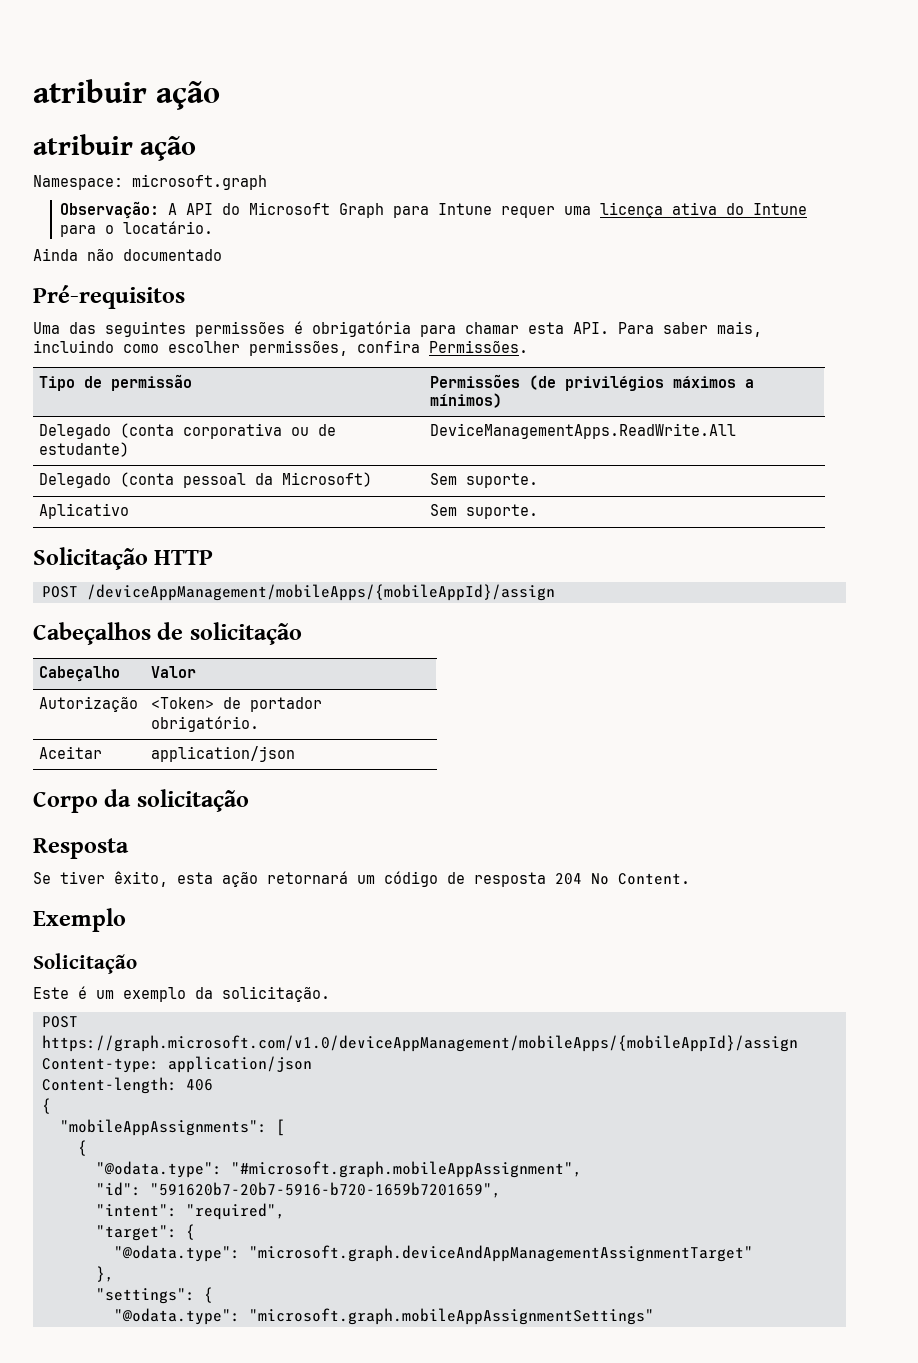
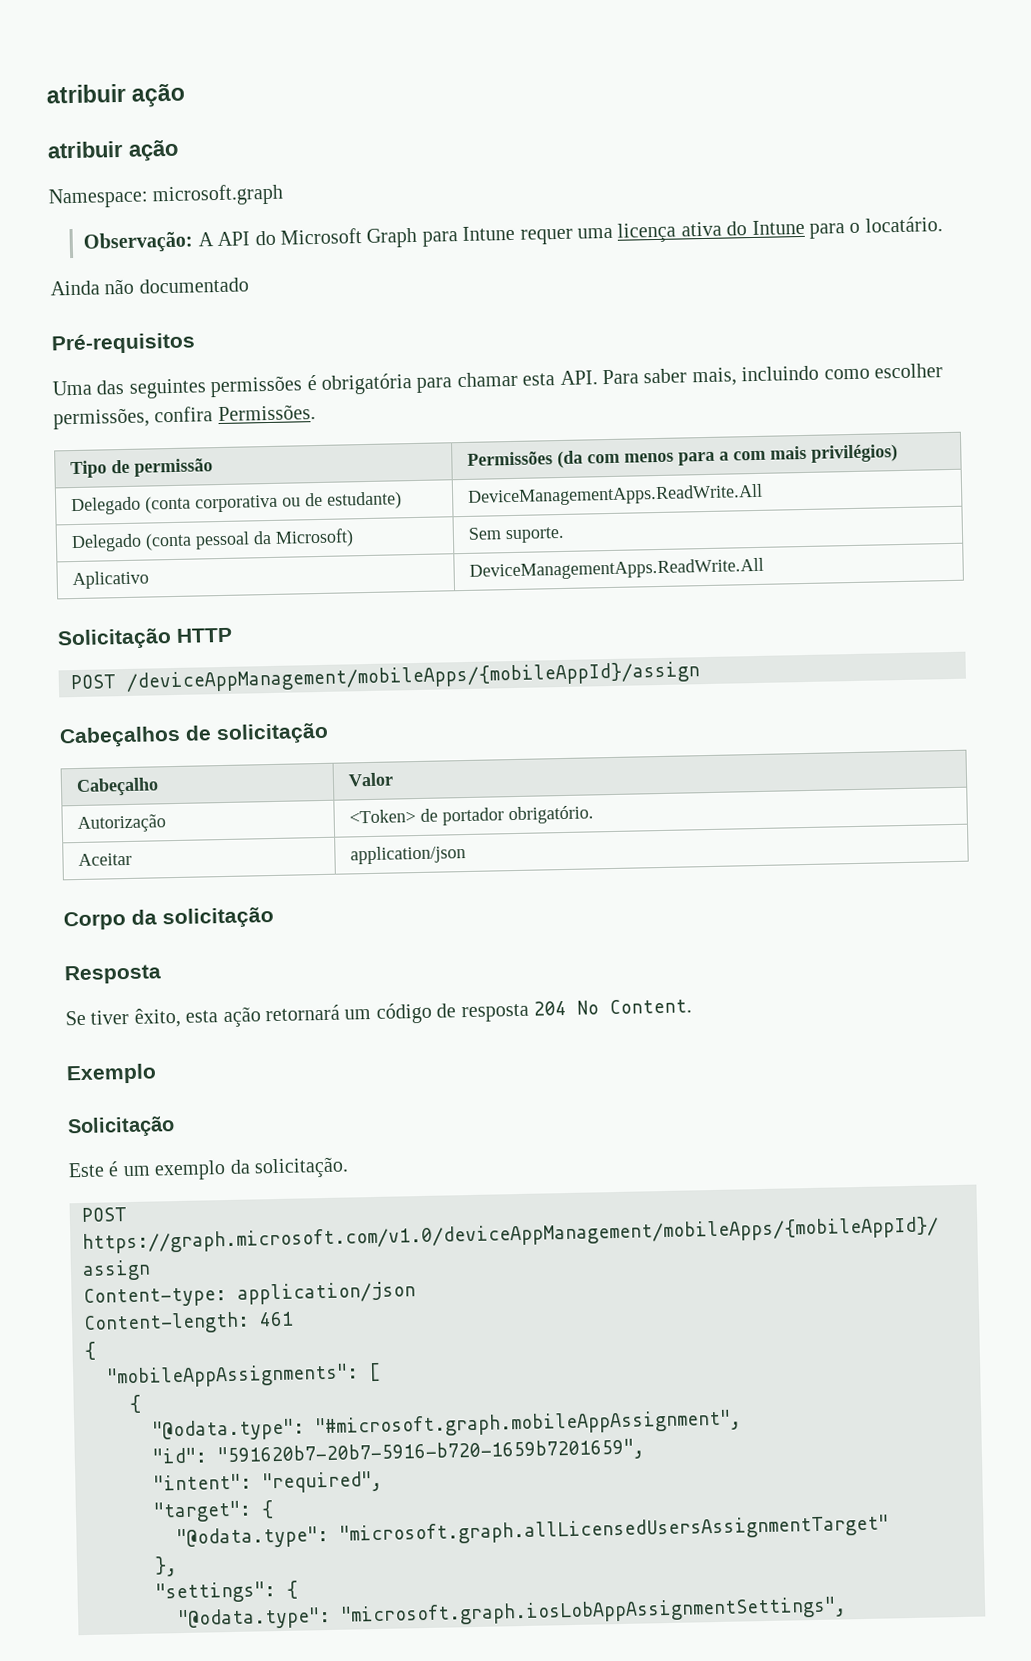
- Tipo de permissão | Permissões (de privilégios máximos a mínimos)
+ Tipo de permissão | Permissões (da com menos para a com mais privilégios)
- Aplicativo | Sem suporte.
+ Aplicativo | DeviceManagementApps.ReadWrite.All
- Content-length: 406
+ Content-length: 461
- "@odata.type": "microsoft.graph.deviceAndAppManagementAssignmentTarget"
+ "@odata.type": "microsoft.graph.allLicensedUsersAssignmentTarget"
- "@odata.type": "microsoft.graph.mobileAppAssignmentSettings"
+ "@odata.type": "microsoft.graph.iosLobAppAssignmentSettings",

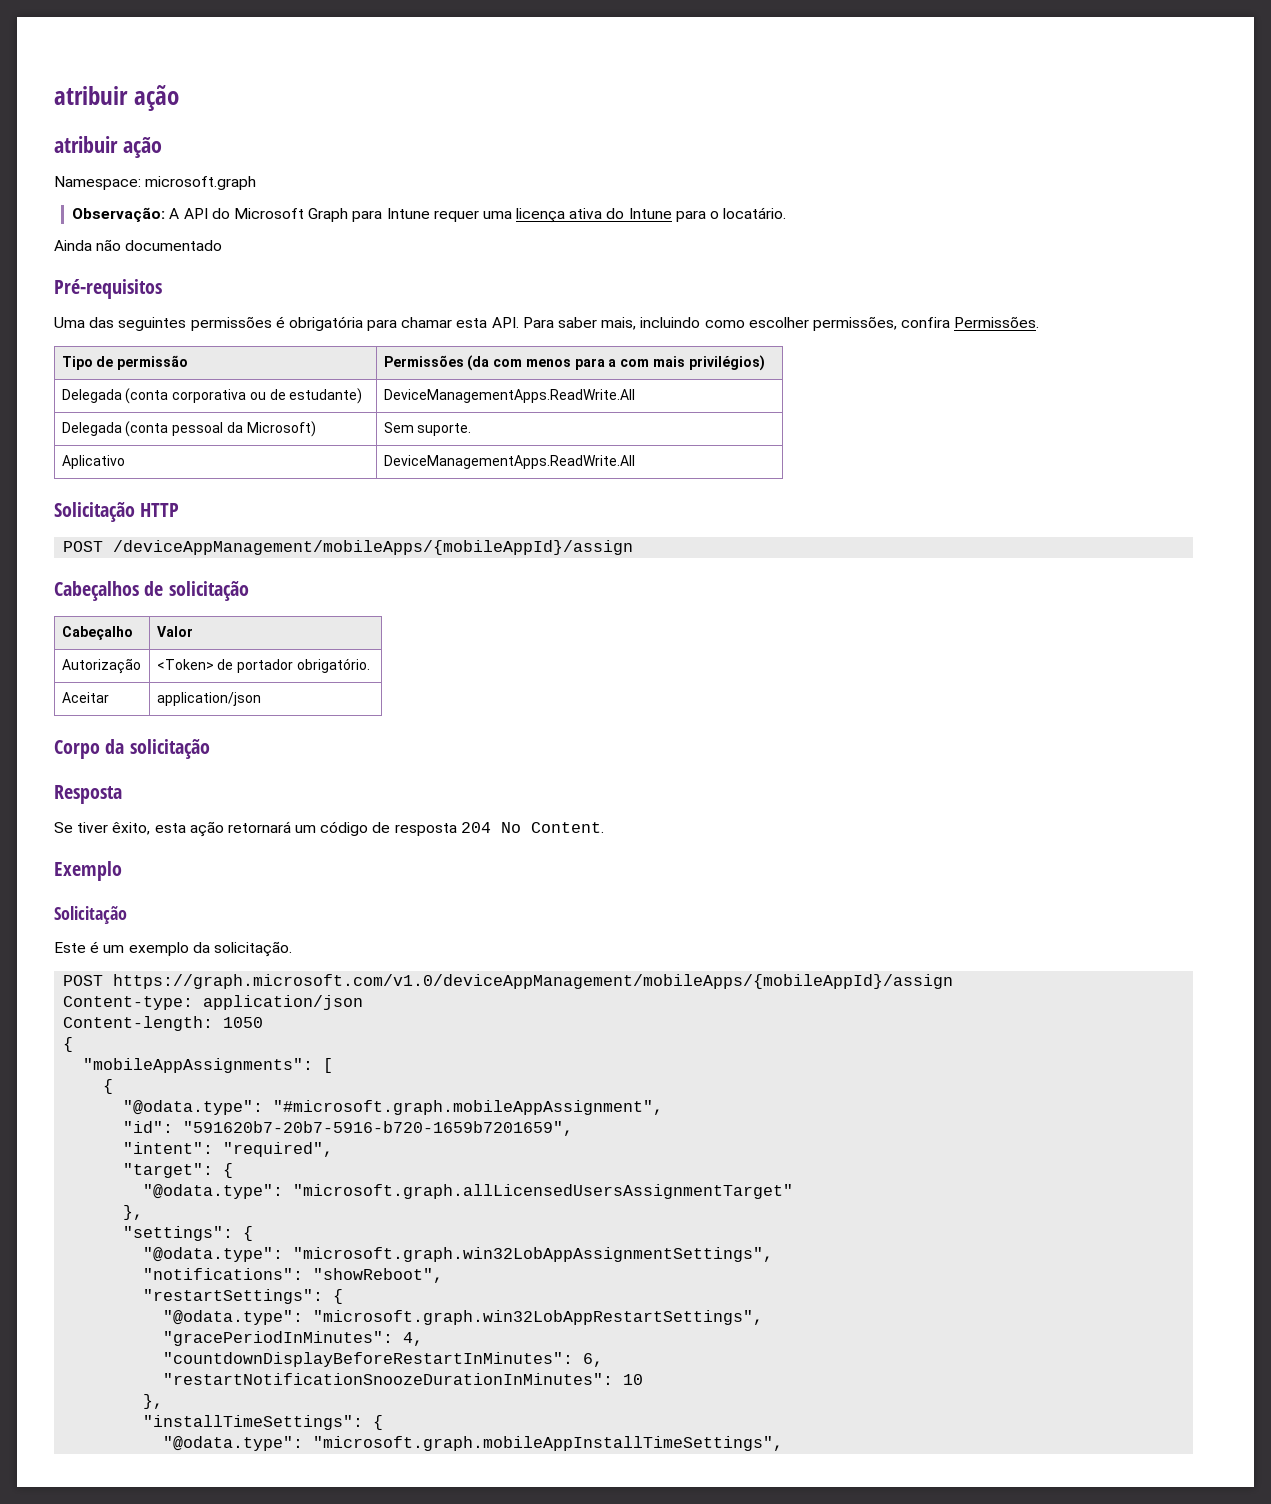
- Delegado (conta corporativa ou de estudante) | DeviceManagementApps.ReadWrite.All
+ Delegada (conta corporativa ou de estudante) | DeviceManagementApps.ReadWrite.All
- Delegado (conta pessoal da Microsoft) | Sem suporte.
+ Delegada (conta pessoal da Microsoft) | Sem suporte.
- Content-length: 461
+ Content-length: 1050
- "@odata.type": "microsoft.graph.iosLobAppAssignmentSettings",
+ "@odata.type": "microsoft.graph.win32LobAppAssignmentSettings",
+ "notifications": "showReboot",
+ "restartSettings": {
+ "@odata.type": "microsoft.graph.win32LobAppRestartSettings",
+ "gracePeriodInMinutes": 4,
+ "countdownDisplayBeforeRestartInMinutes": 6,
+ "restartNotificationSnoozeDurationInMinutes": 10
+ },
+ "installTimeSettings": {
+ "@odata.type": "microsoft.graph.mobileAppInstallTimeSettings",

